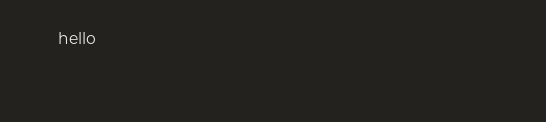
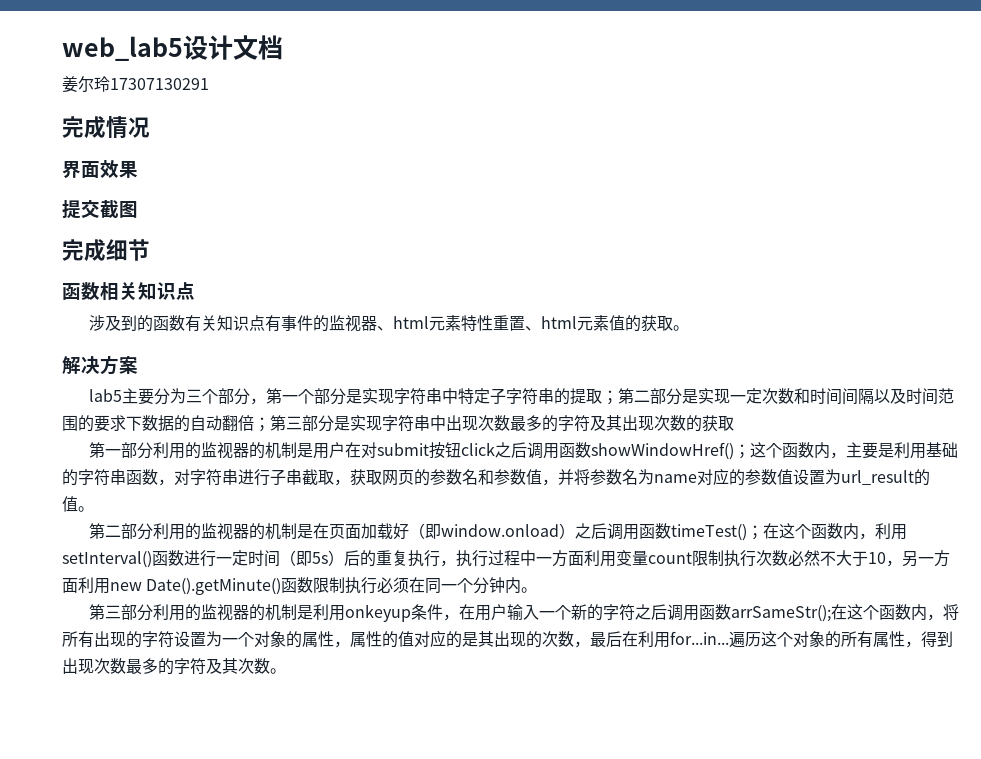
- hello
+ web_lab5设计文档
+ 姜尔玲17307130291
+ 完成情况
+ 界面效果
+ 提交截图
+ 完成细节
+ 函数相关知识点
+ 涉及到的函数有关知识点有事件的监视器、html元素特性重置、html元素值的获取。
+ 解决方案
+ lab5主要分为三个部分，第一个部分是实现字符串中特定子字符串的提取；第二部分是实现一定次数和时间间隔以及时间范围的要求下数据的自动翻倍；第三部分是实现字符串中出现次数最多的字符及其出现次数的获取
+ 第一部分利用的监视器的机制是用户在对submit按钮click之后调用函数showWindowHref()；这个函数内，主要是利用基础的字符串函数，对字符串进行子串截取，获取网页的参数名和参数值，并将参数名为name对应的参数值设置为url_result的值。
+ 第二部分利用的监视器的机制是在页面加载好（即window.onload）之后调用函数timeTest()；在这个函数内，利用setInterval()函数进行一定时间（即5s）后的重复执行，执行过程中一方面利用变量count限制执行次数必然不大于10，另一方面利用new Date().getMinute()函数限制执行必须在同一个分钟内。
+ 第三部分利用的监视器的机制是利用onkeyup条件，在用户输入一个新的字符之后调用函数arrSameStr();在这个函数内，将所有出现的字符设置为一个对象的属性，属性的值对应的是其出现的次数，最后在利用for...in...遍历这个对象的所有属性，得到出现次数最多的字符及其次数。

